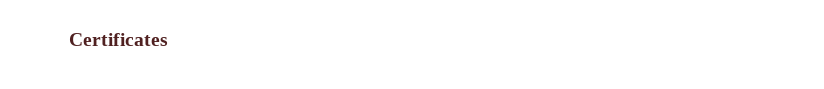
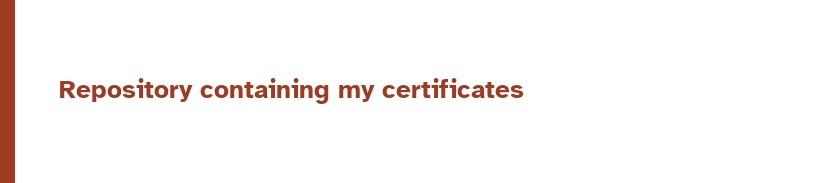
- Certificates
+ Repository containing my certificates

